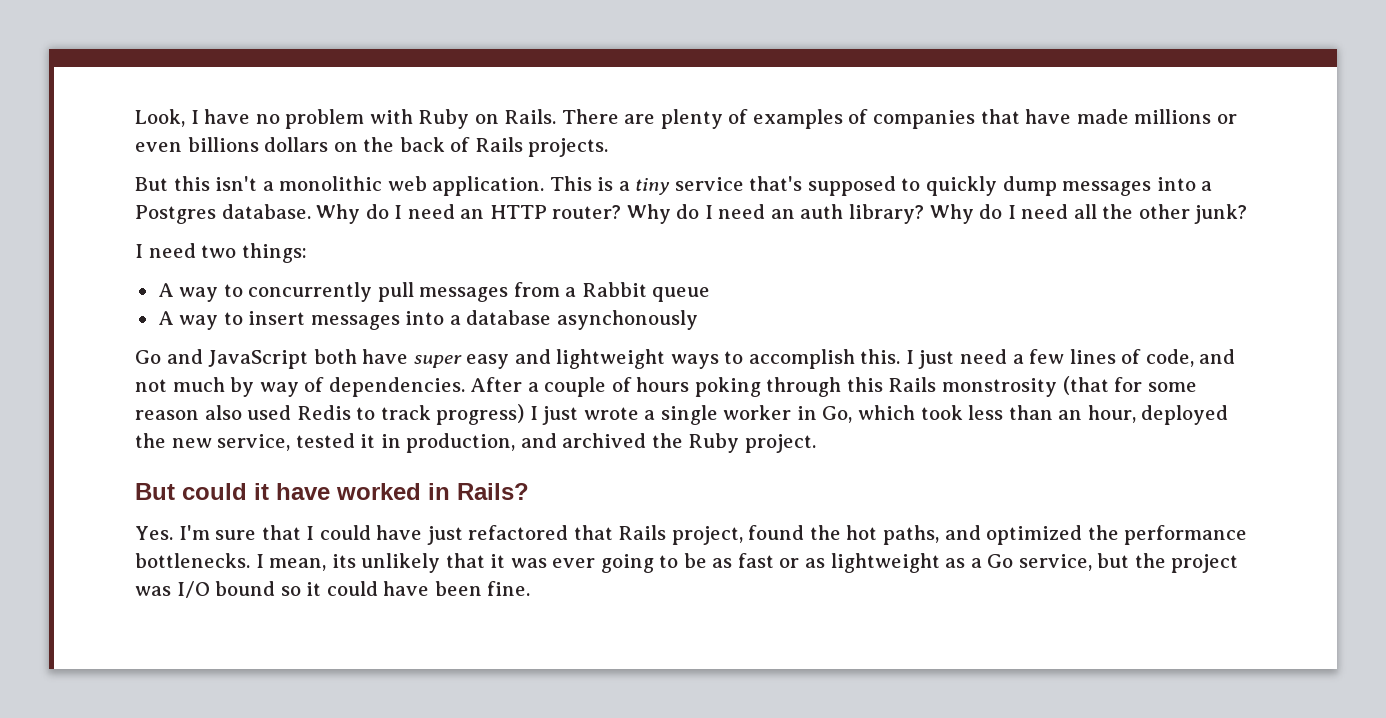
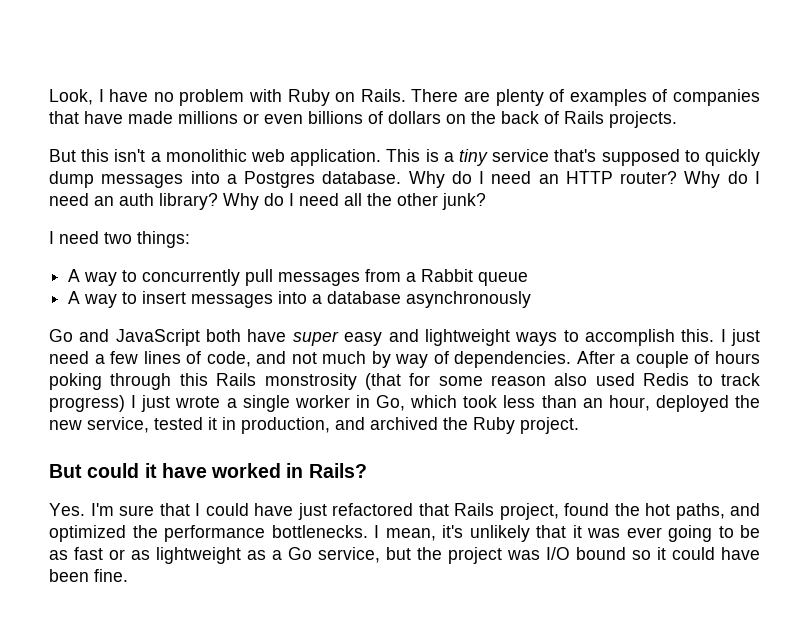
- There are plenty of examples of companies that have made millions or even billions dollars on the back of Rails projects.
+ There are plenty of examples of companies that have made millions or even billions of dollars on the back of Rails projects.
- A way to insert messages into a database asynchonously
+ A way to insert messages into a database asynchronously
- I mean, its unlikely that it was ever going to be as fast or as lightweight as a Go service, but the project was I/O bound so it could have been fine.
+ I mean, it's unlikely that it was ever going to be as fast or as lightweight as a Go service, but the project was I/O bound so it could have been fine.

